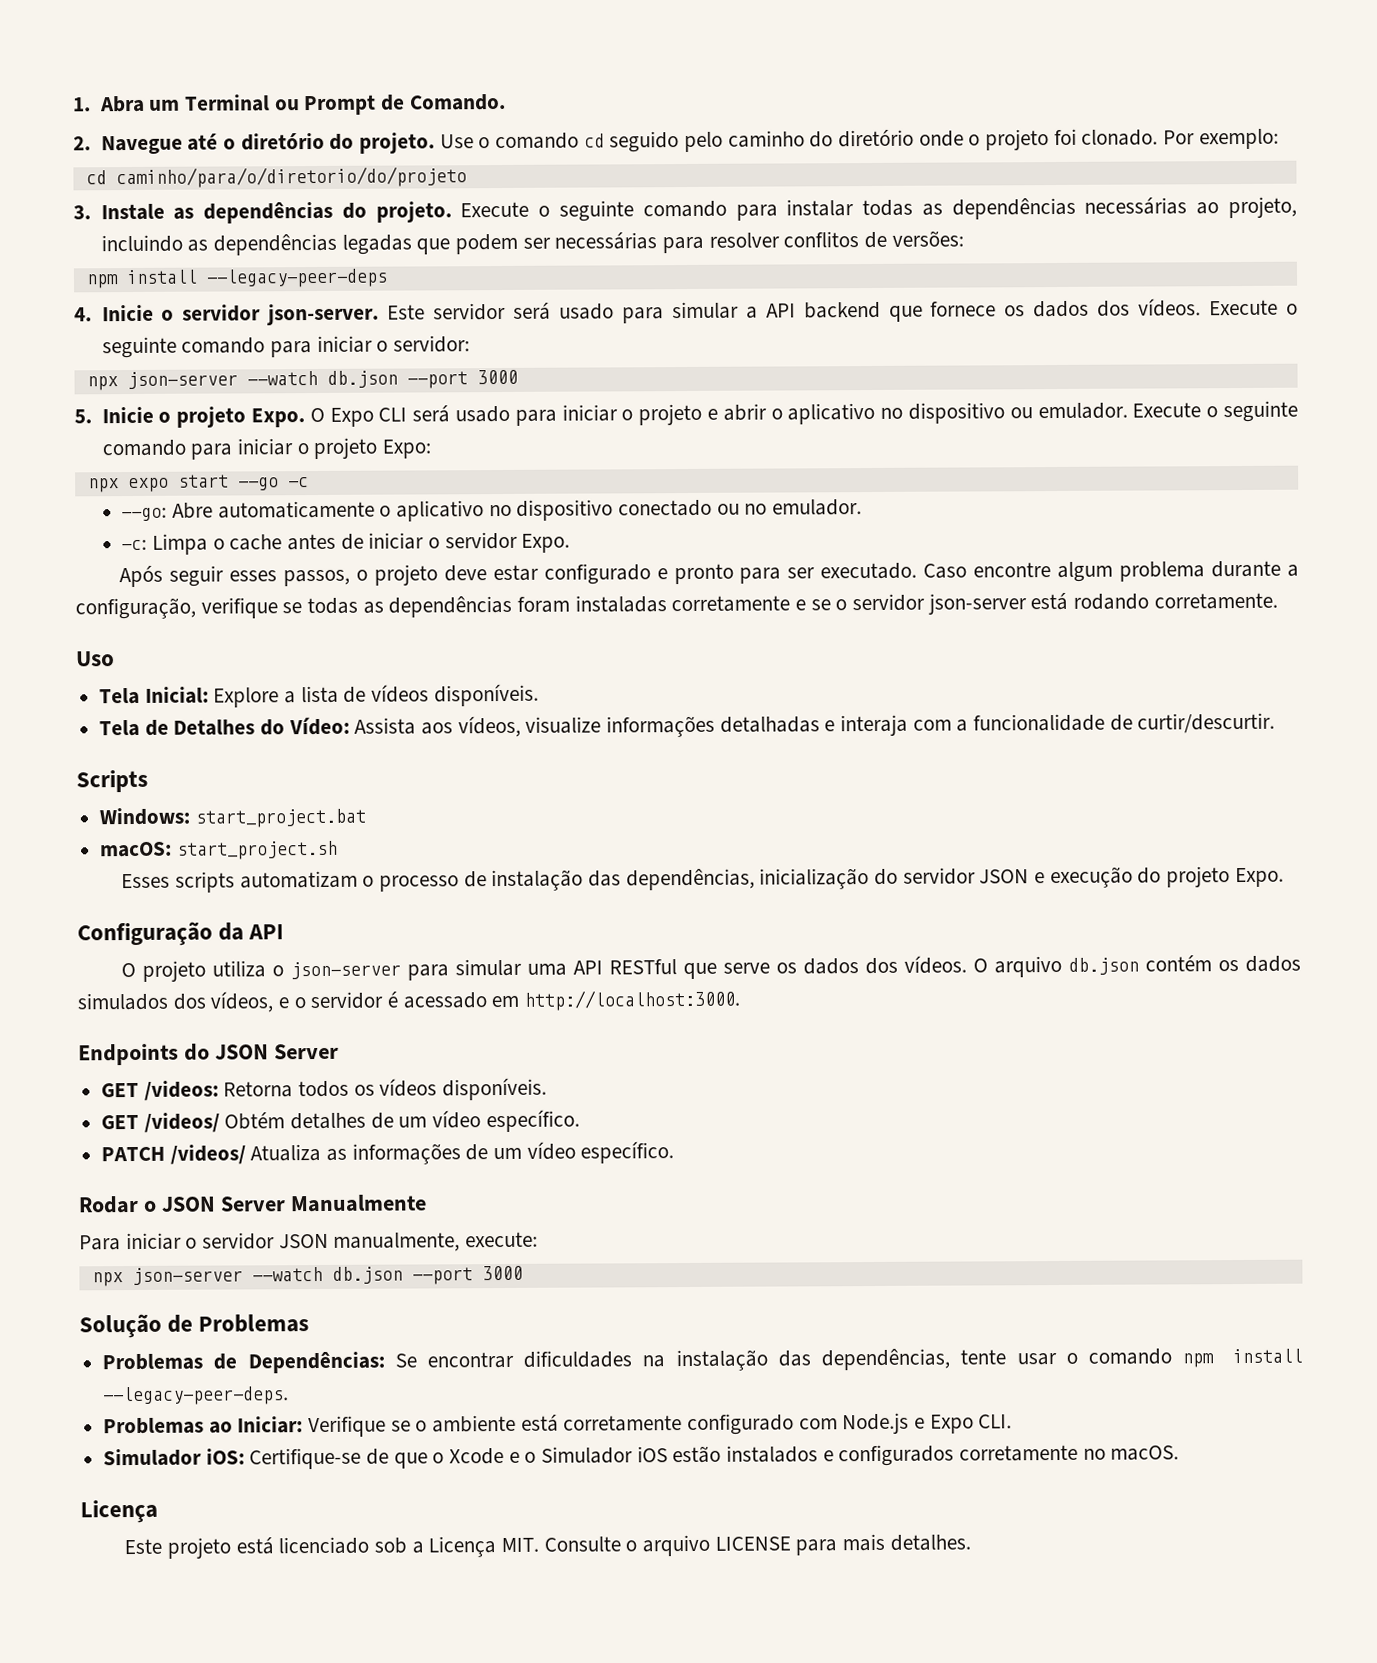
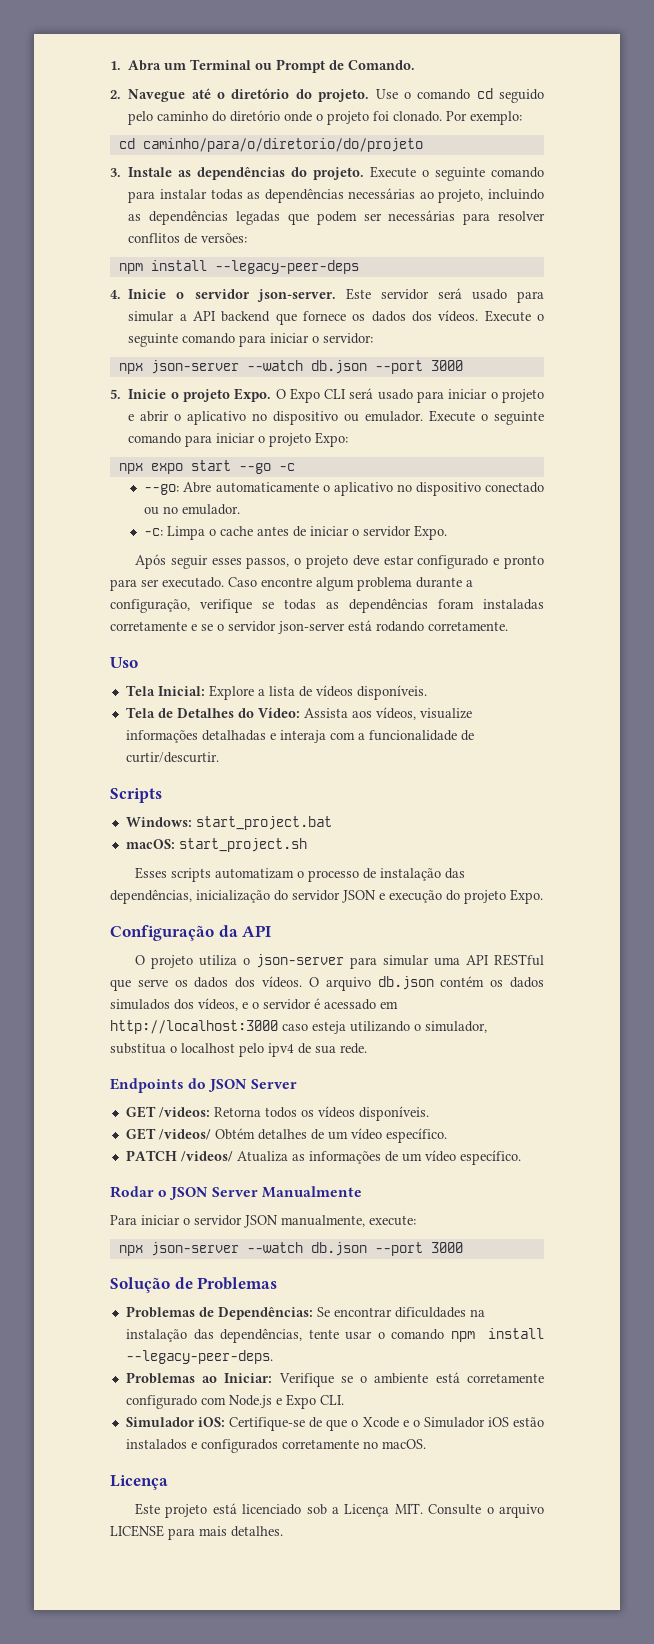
- O arquivo db.json contém os dados simulados dos vídeos, e o servidor é acessado em http://localhost:3000.
+ O arquivo db.json contém os dados simulados dos vídeos, e o servidor é acessado em http://localhost:3000 caso esteja utilizando o simulador, substitua o localhost pelo ipv4 de sua rede.

